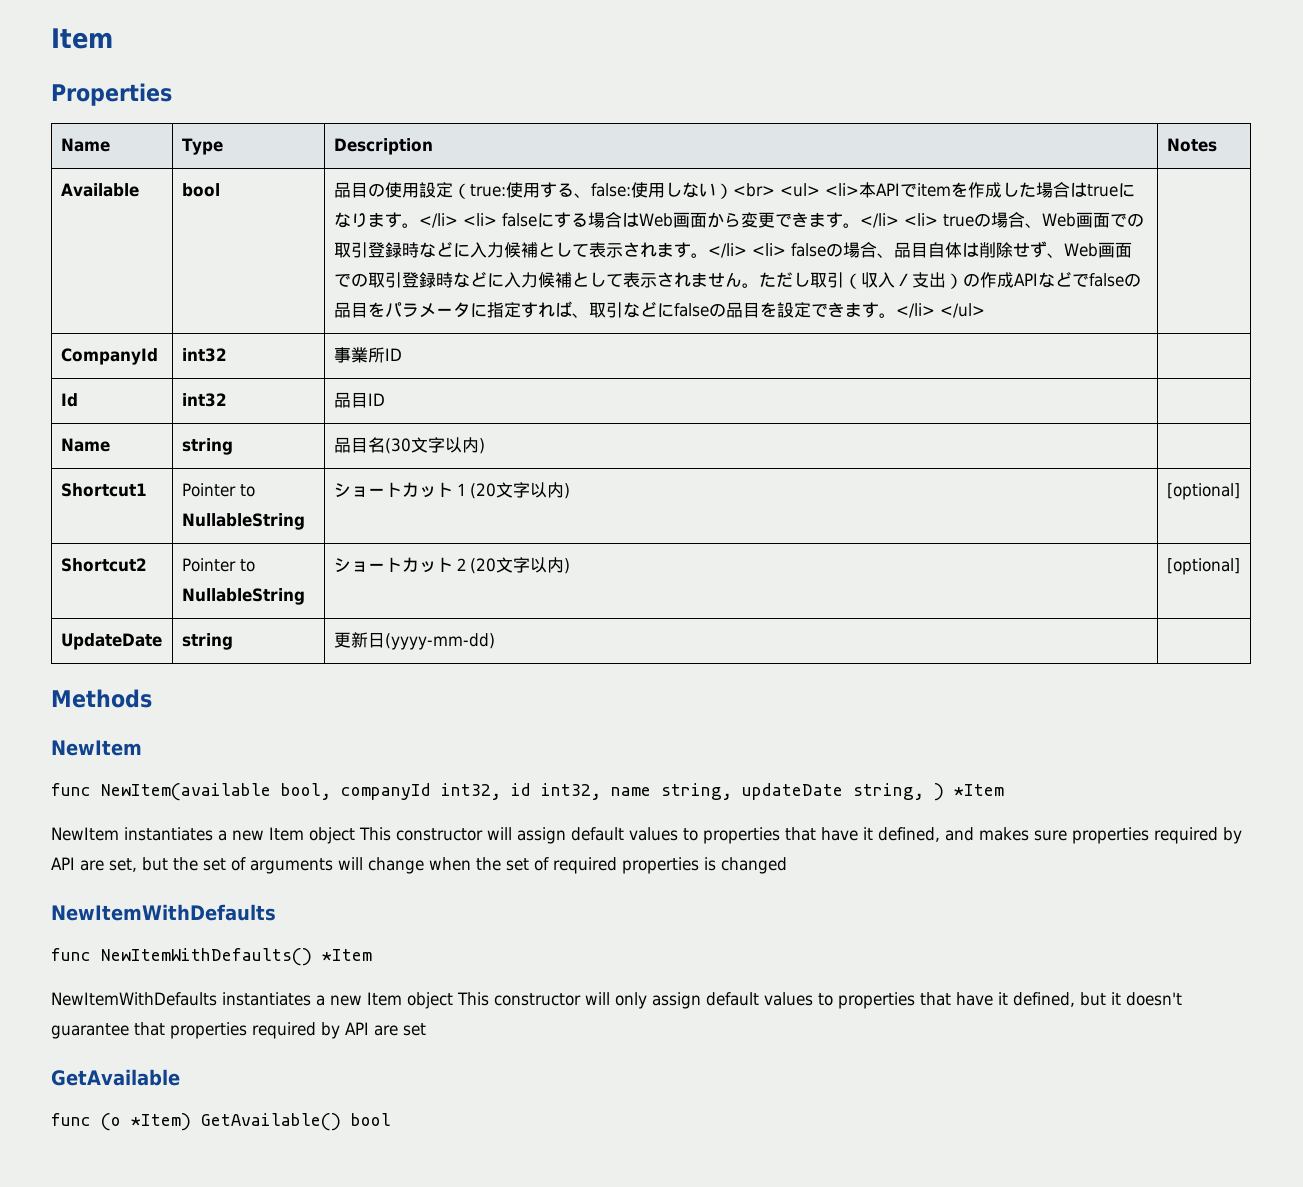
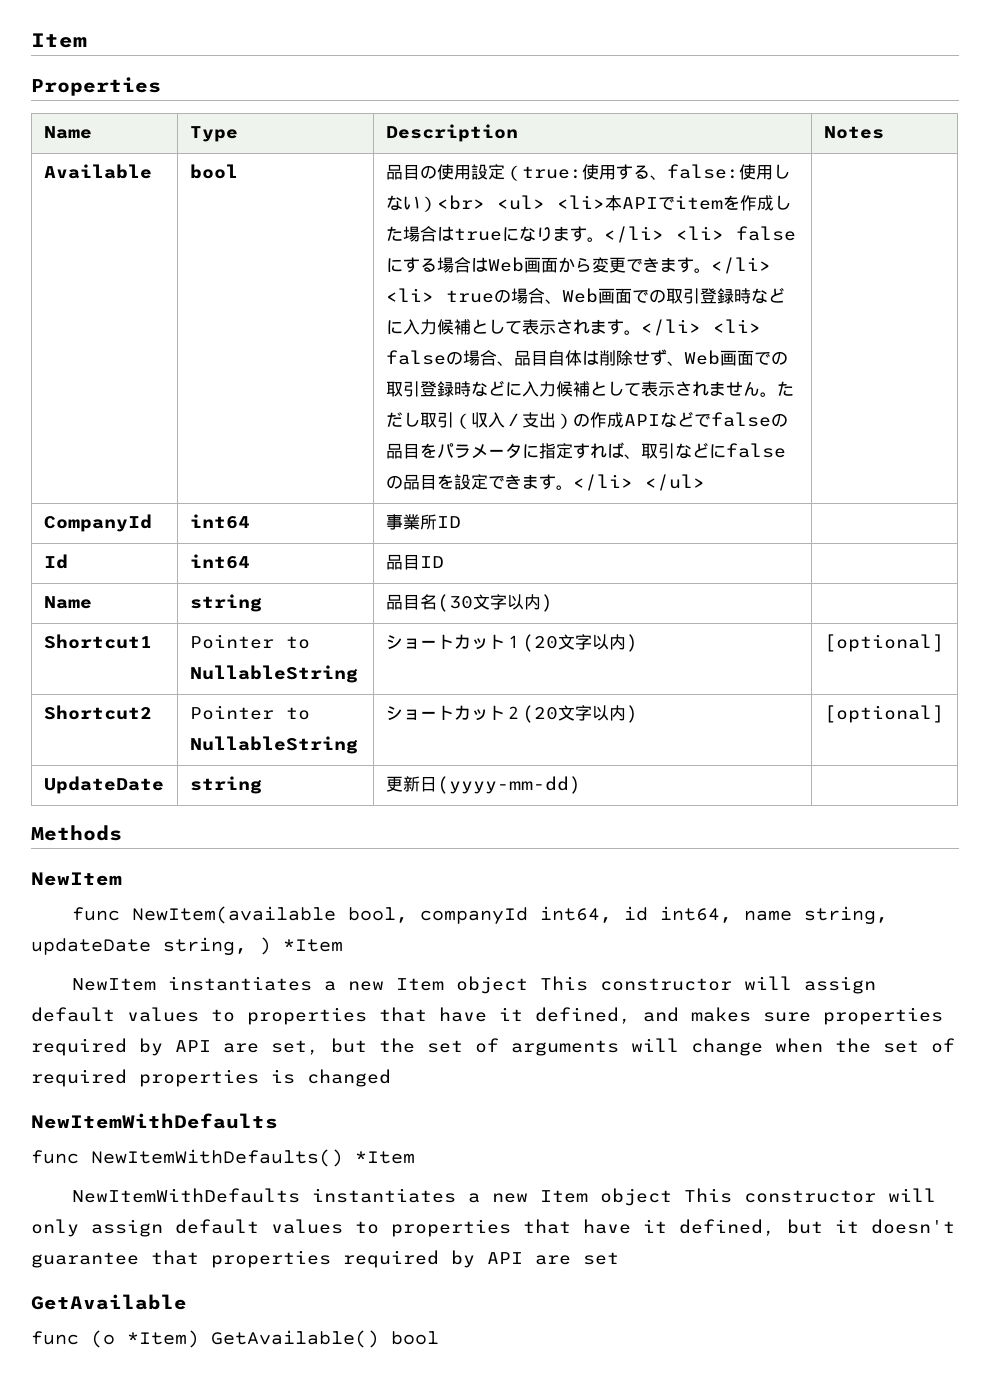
- CompanyId | int32 | 事業所ID |
+ CompanyId | int64 | 事業所ID |
- Id | int32 | 品目ID |
+ Id | int64 | 品目ID |
- func NewItem(available bool, companyId int32, id int32, name string, updateDate string, ) *Item
+ func NewItem(available bool, companyId int64, id int64, name string, updateDate string, ) *Item

